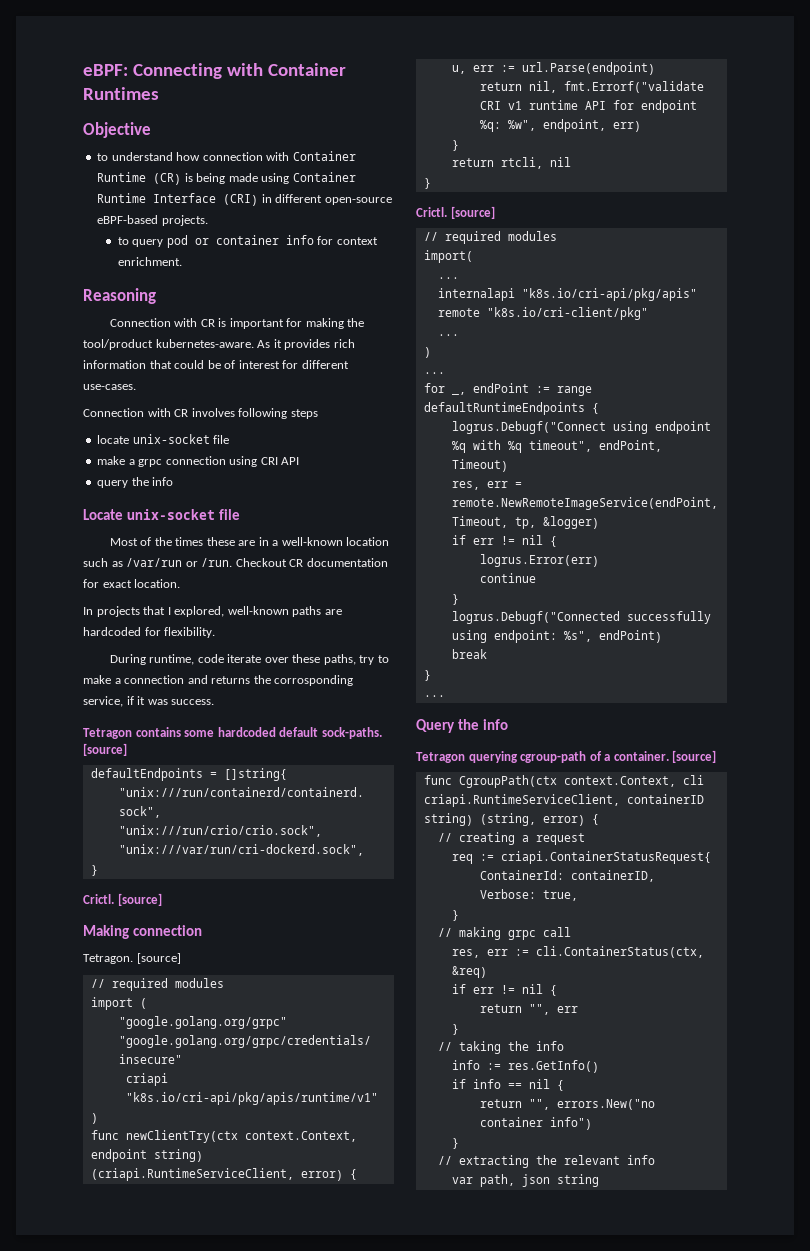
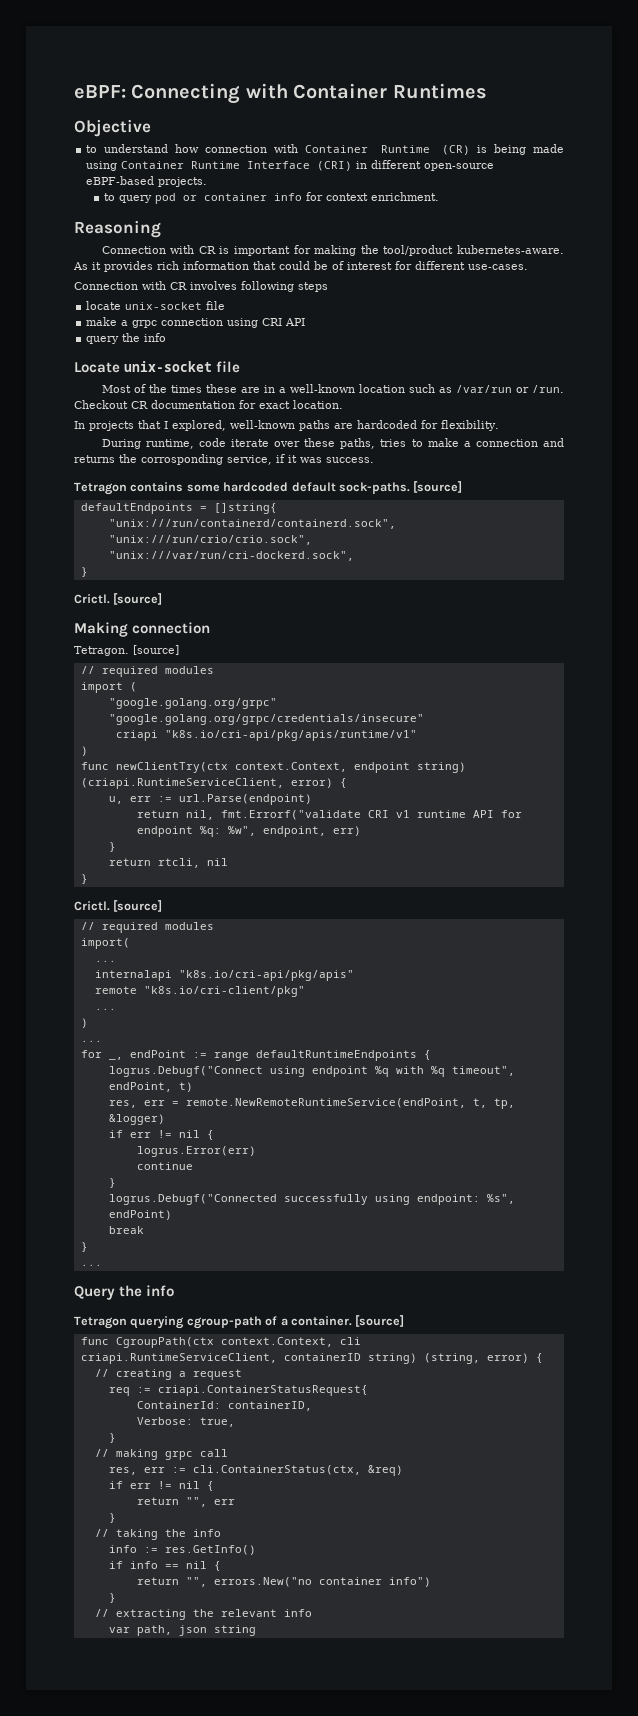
- During runtime, code iterate over these paths, try to make a connection and returns the corrosponding service, if it was success.
+ During runtime, code iterate over these paths, tries to make a connection and returns the corrosponding service, if it was success.
- logrus.Debugf("Connect using endpoint %q with %q timeout", endPoint, Timeout)
+ logrus.Debugf("Connect using endpoint %q with %q timeout", endPoint, t)
- res, err = remote.NewRemoteImageService(endPoint, Timeout, tp, &logger)
+ res, err = remote.NewRemoteRuntimeService(endPoint, t, tp, &logger)

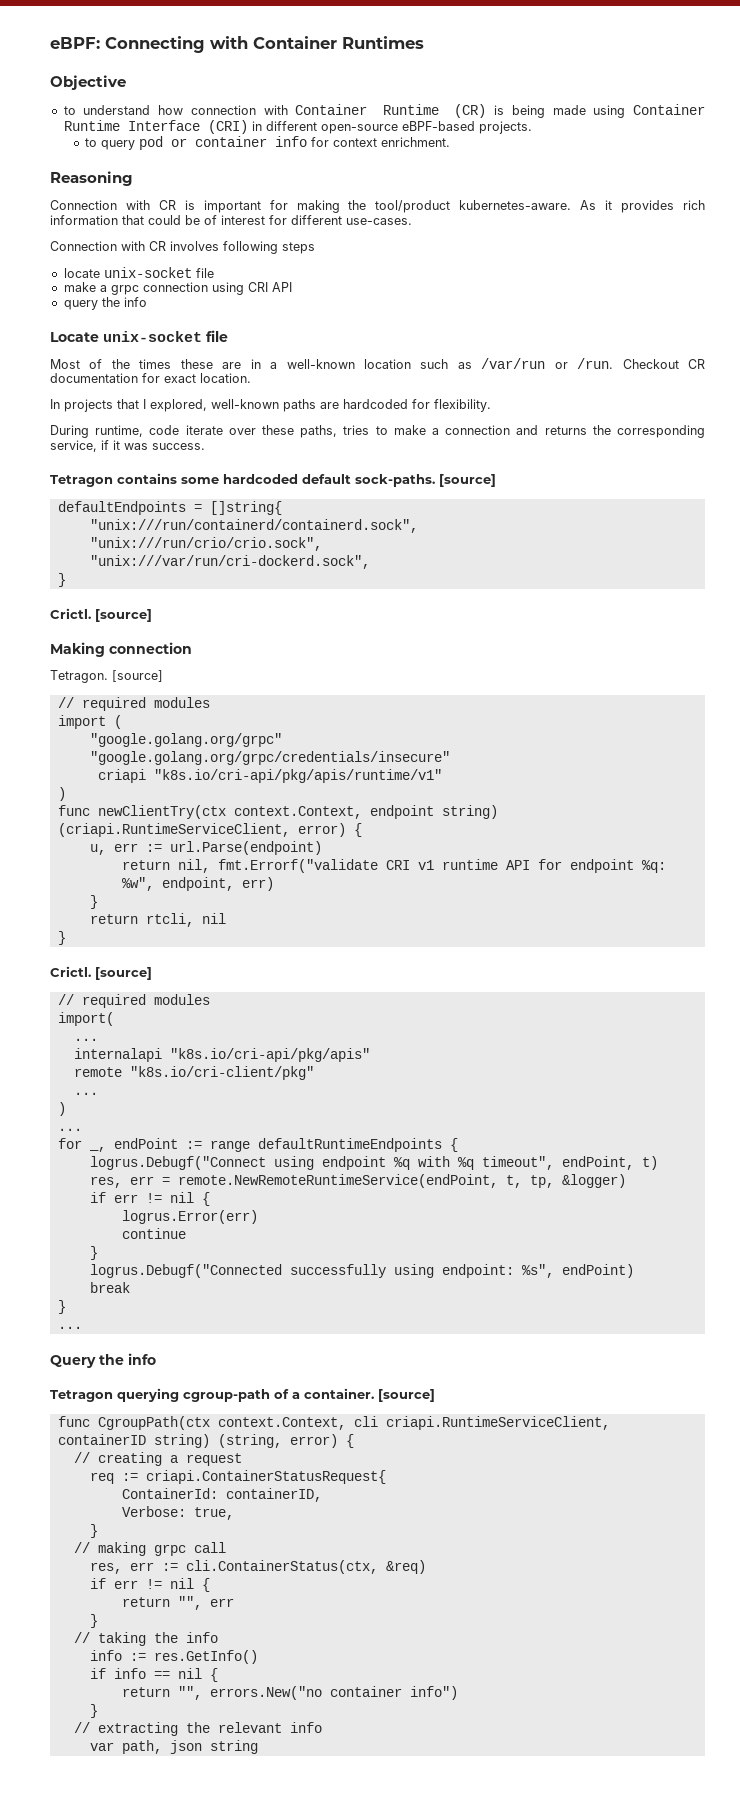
- During runtime, code iterate over these paths, tries to make a connection and returns the corrosponding service, if it was success.
+ During runtime, code iterate over these paths, tries to make a connection and returns the corresponding service, if it was success.

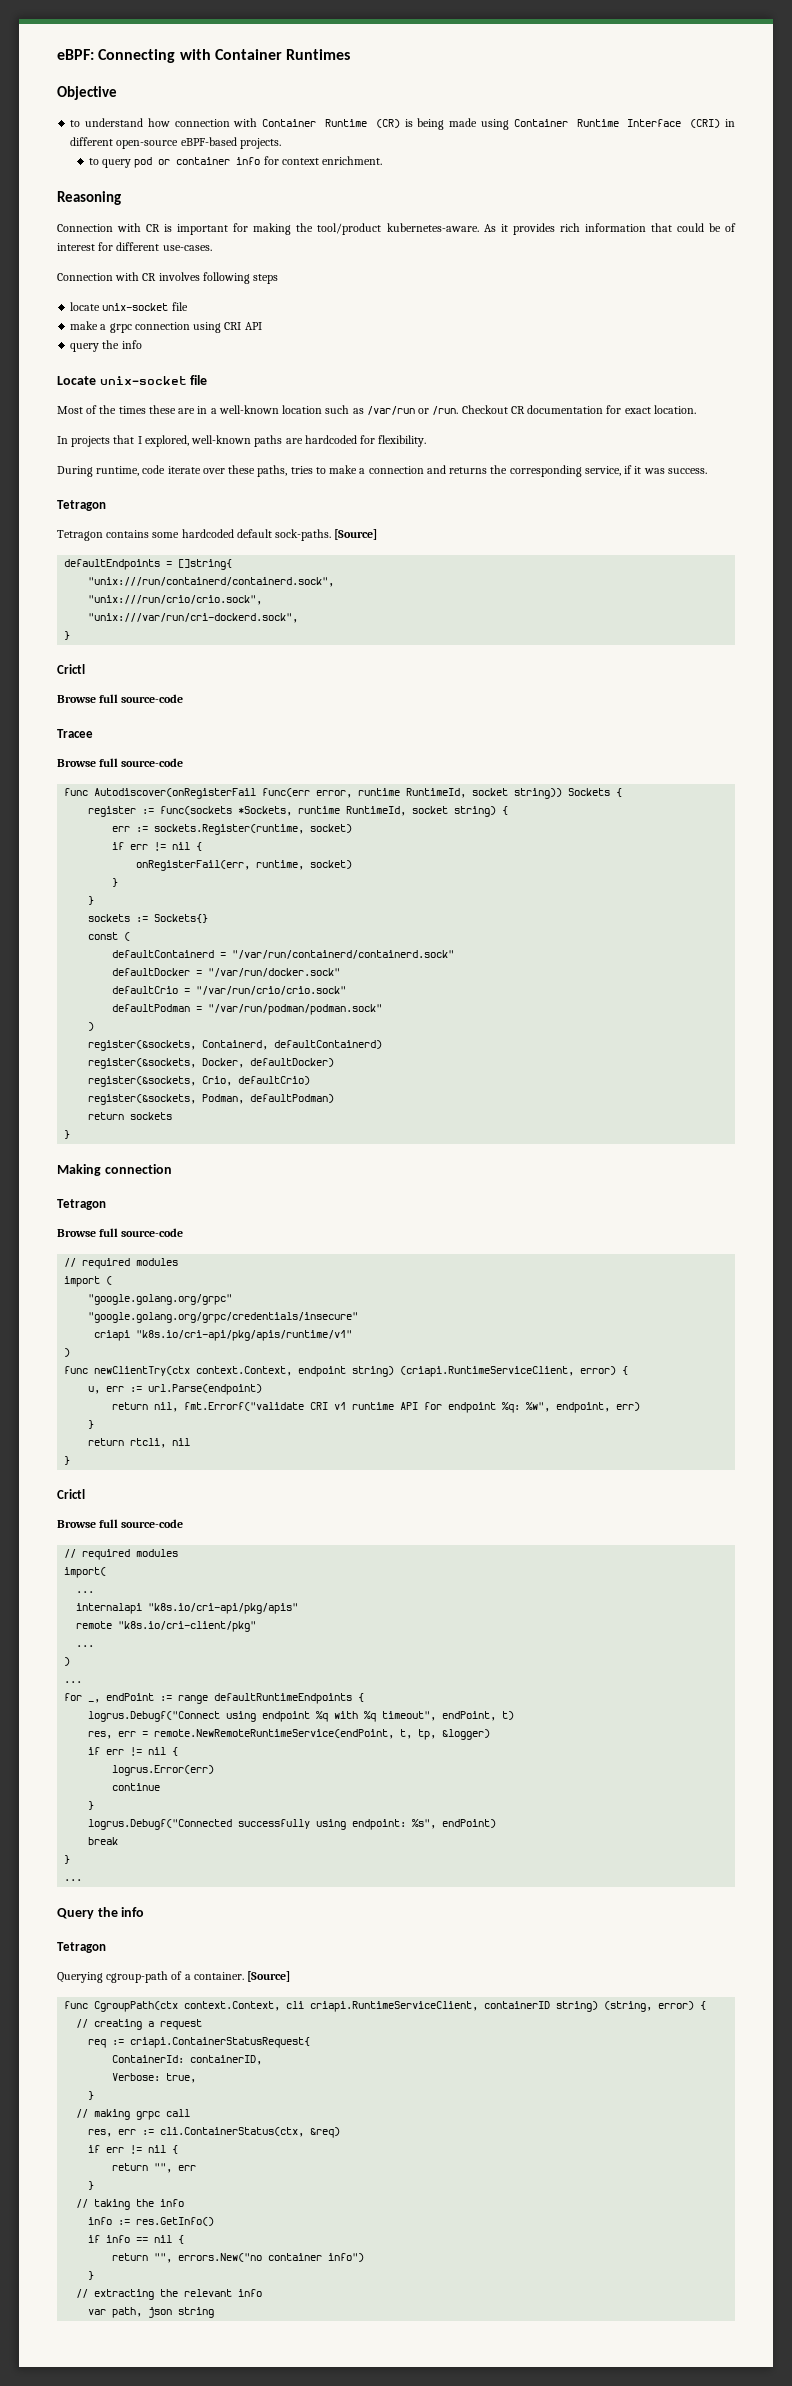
  During runtime, code iterate over these paths, tries to make a connection and returns the corresponding service, if it was success.
- Tetragon contains some hardcoded default sock-paths. [source]
+ Tetragon
+ Tetragon contains some hardcoded default sock-paths. [Source]
  "unix:///var/run/cri-dockerd.sock",
  }
- Crictl. [source]
+ Crictl
+ Browse full source-code
+ Tracee
+ Browse full source-code
+ func Autodiscover(onRegisterFail func(err error, runtime RuntimeId, socket string)) Sockets {
+ register := func(sockets *Sockets, runtime RuntimeId, socket string) {
+ err := sockets.Register(runtime, socket)
+ if err != nil {
+ onRegisterFail(err, runtime, socket)
+ }
+ }
+ sockets := Sockets{}
+ const (
+ defaultContainerd = "/var/run/containerd/containerd.sock"
+ defaultDocker = "/var/run/docker.sock"
+ defaultCrio = "/var/run/crio/crio.sock"
+ defaultPodman = "/var/run/podman/podman.sock"
+ )
+ register(&sockets, Containerd, defaultContainerd)
+ register(&sockets, Docker, defaultDocker)
+ register(&sockets, Crio, defaultCrio)
+ register(&sockets, Podman, defaultPodman)
+ return sockets
+ }
  Making connection
- Tetragon. [source]
+ Tetragon
+ Browse full source-code
  return rtcli, nil
  }
- Crictl. [source]
+ Crictl
+ Browse full source-code
  Query the info
- Tetragon querying cgroup-path of a container. [source]
+ Tetragon
+ Querying cgroup-path of a container. [Source]

